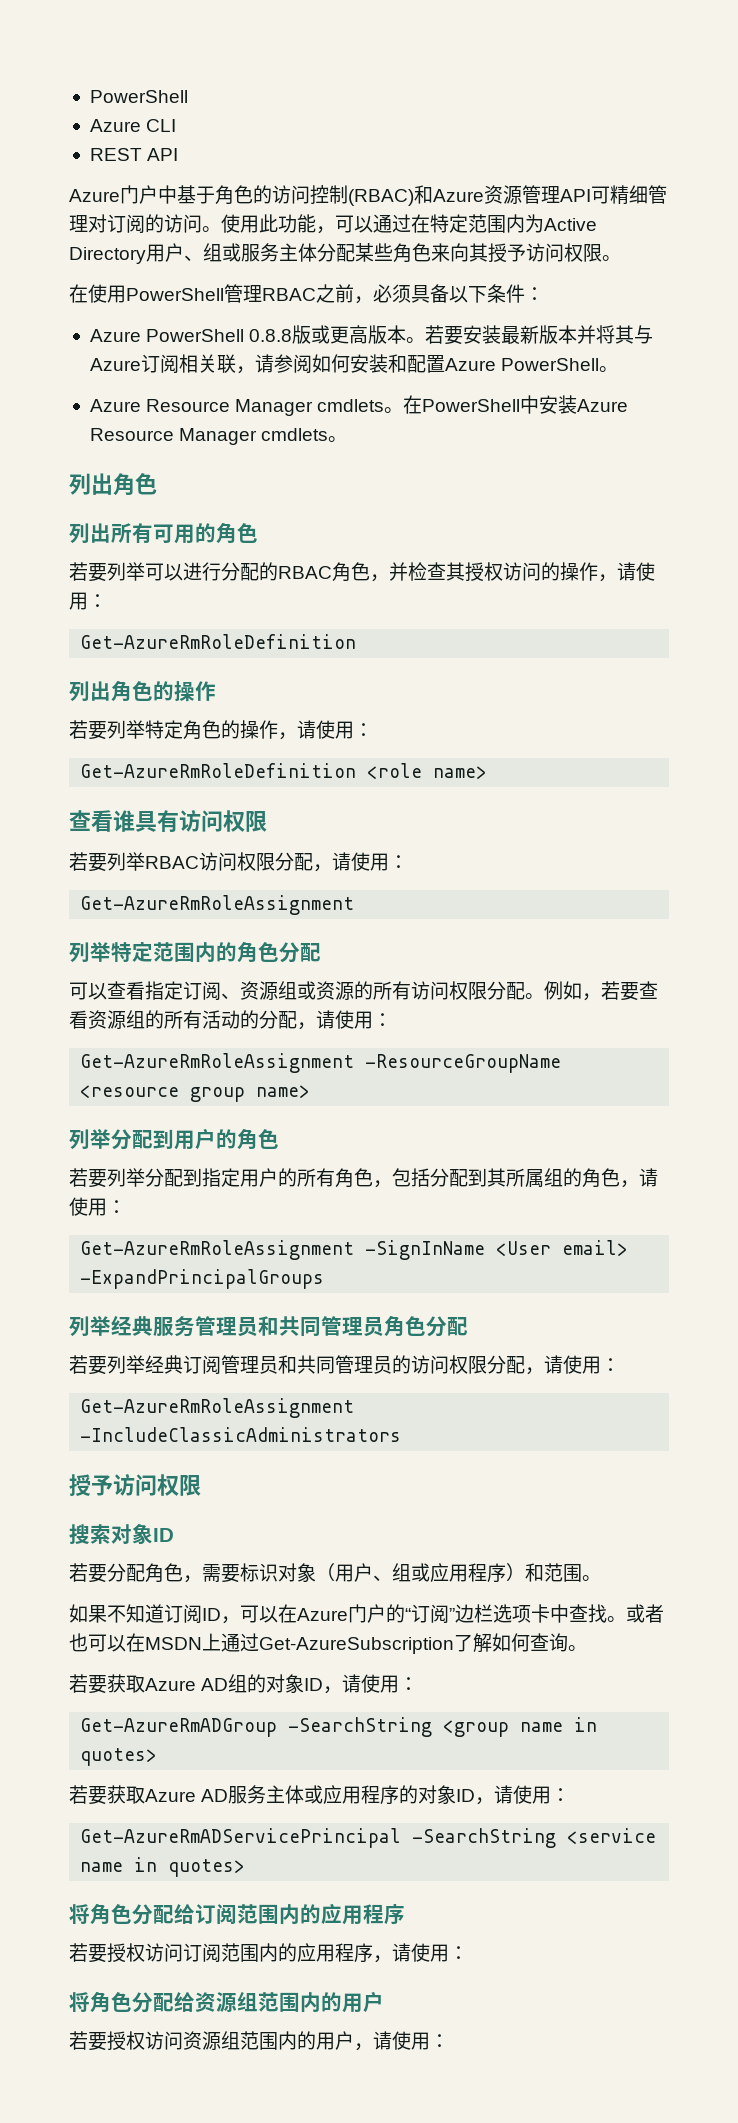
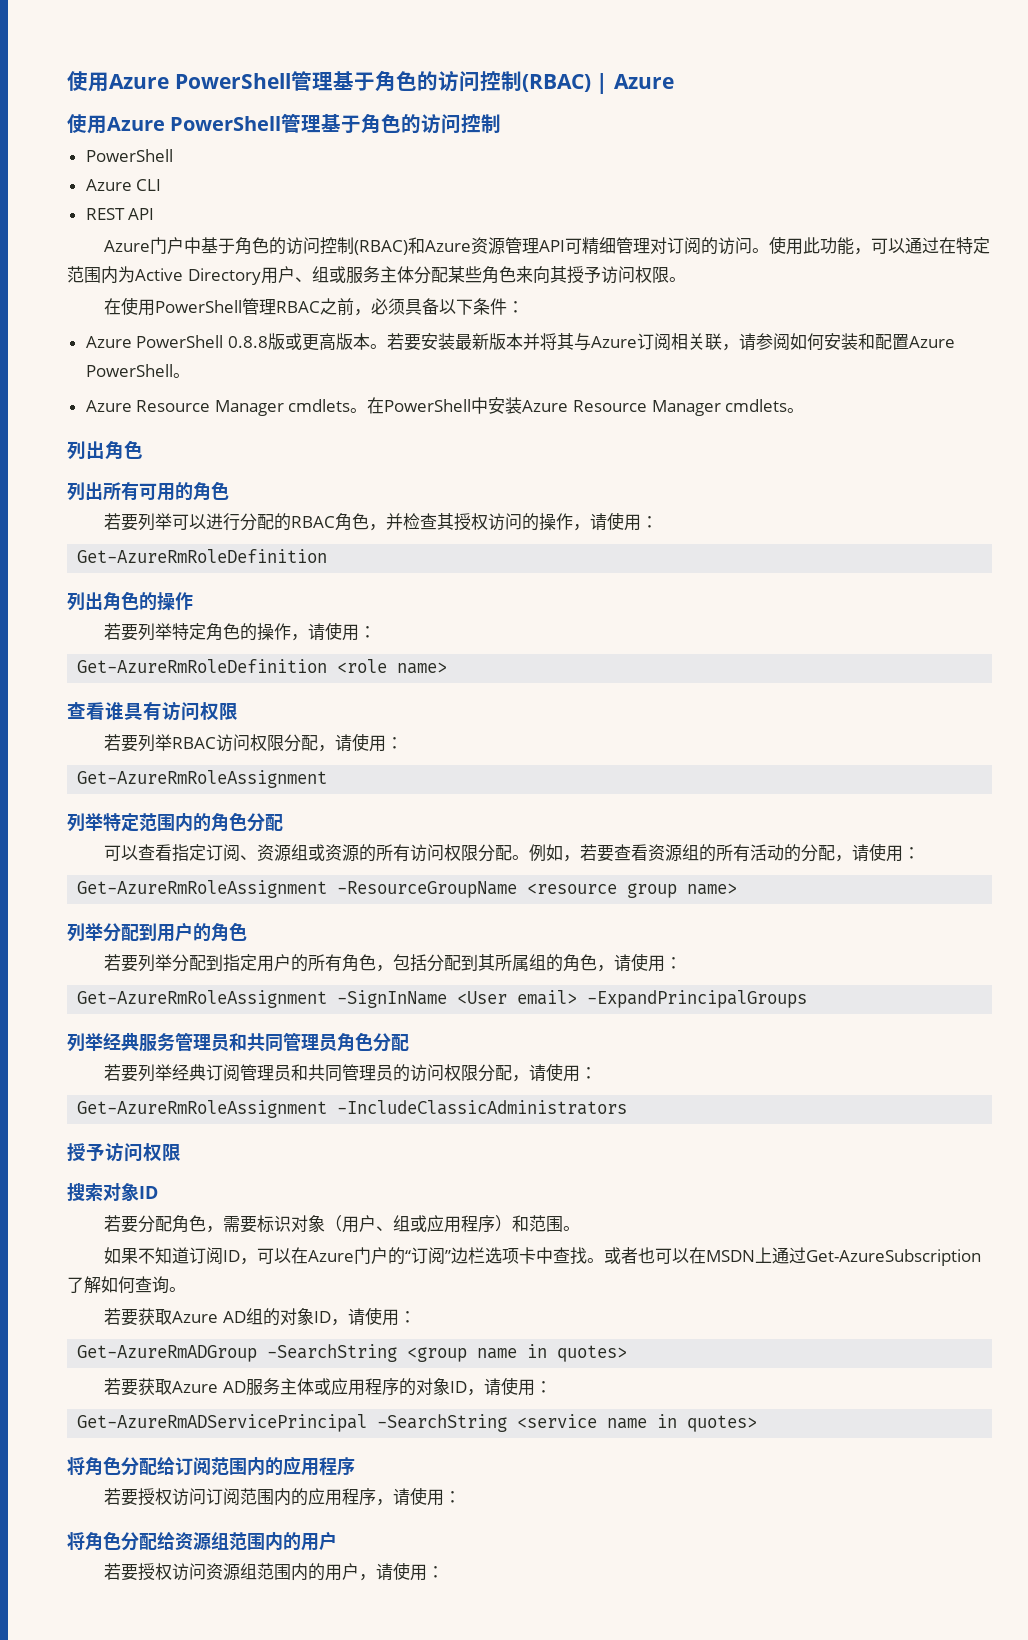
+ 使用Azure PowerShell管理基于角色的访问控制(RBAC) | Azure
+ 使用Azure PowerShell管理基于角色的访问控制

